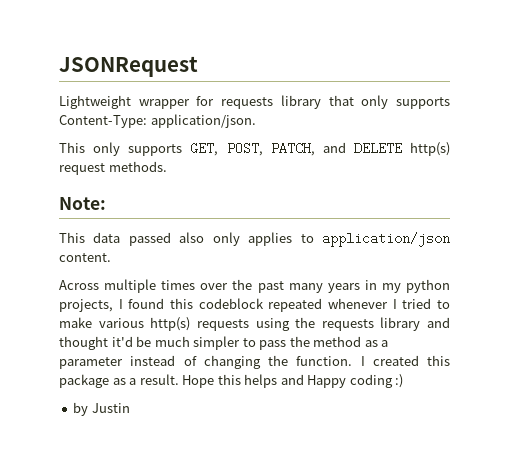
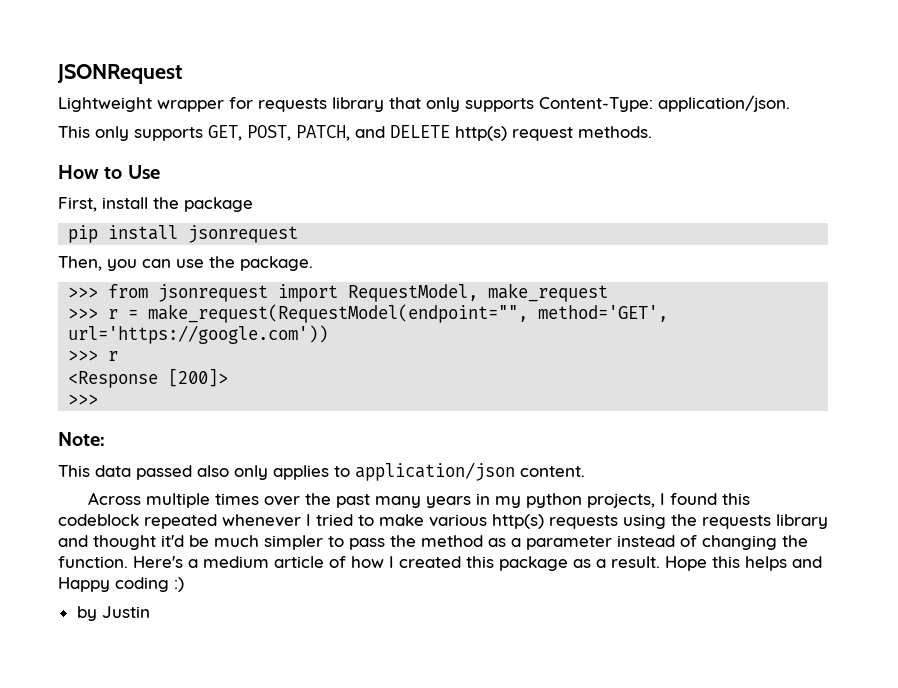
+ How to Use
+ First, install the package
+ pip install jsonrequest
+ Then, you can use the package.
+ >>> from jsonrequest import RequestModel, make_request
+ >>> r = make_request(RequestModel(endpoint="", method='GET', url='https://google.com'))
+ >>> r
+ <Response [200]>
+ >>>
- I created this package as a result.
+ Here's a medium article of how I created this package as a result.

